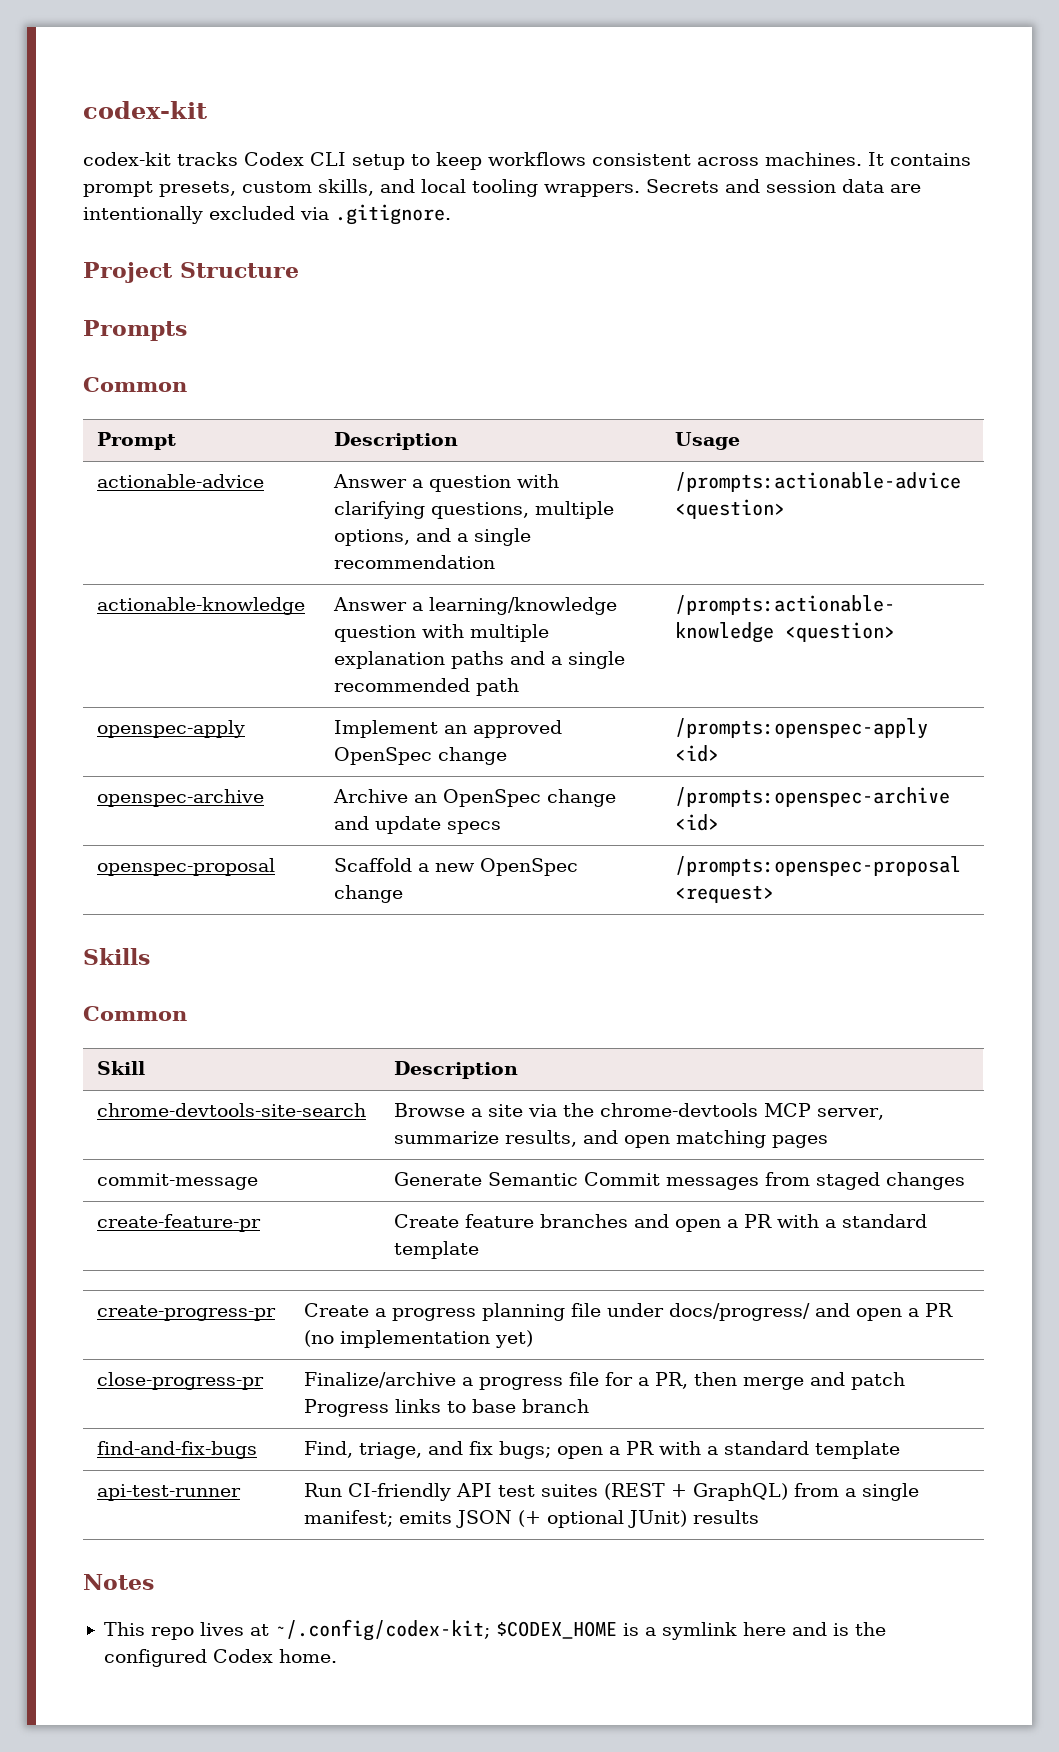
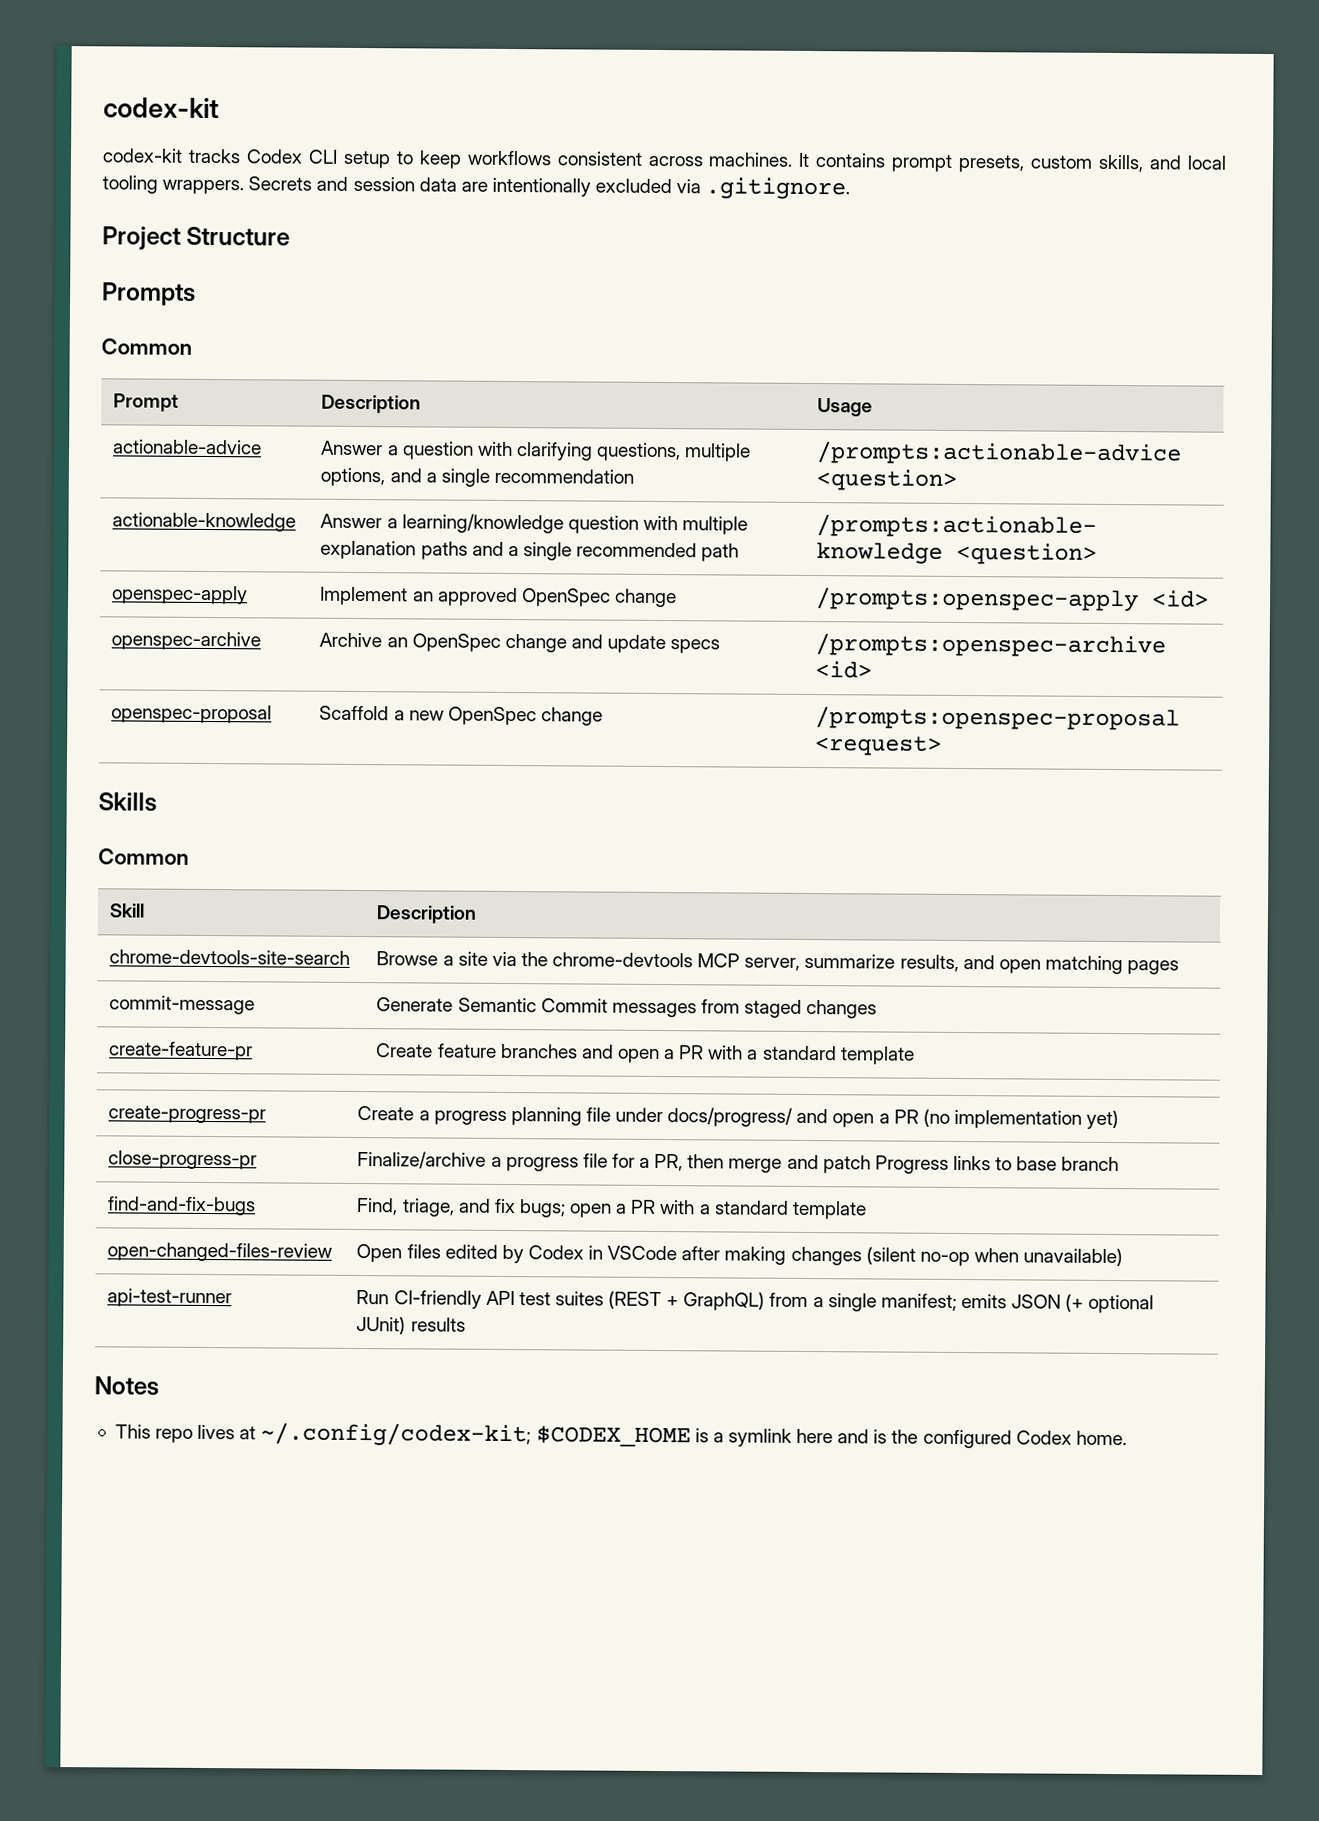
+ open-changed-files-review | Open files edited by Codex in VSCode after making changes (silent no-op when unavailable)

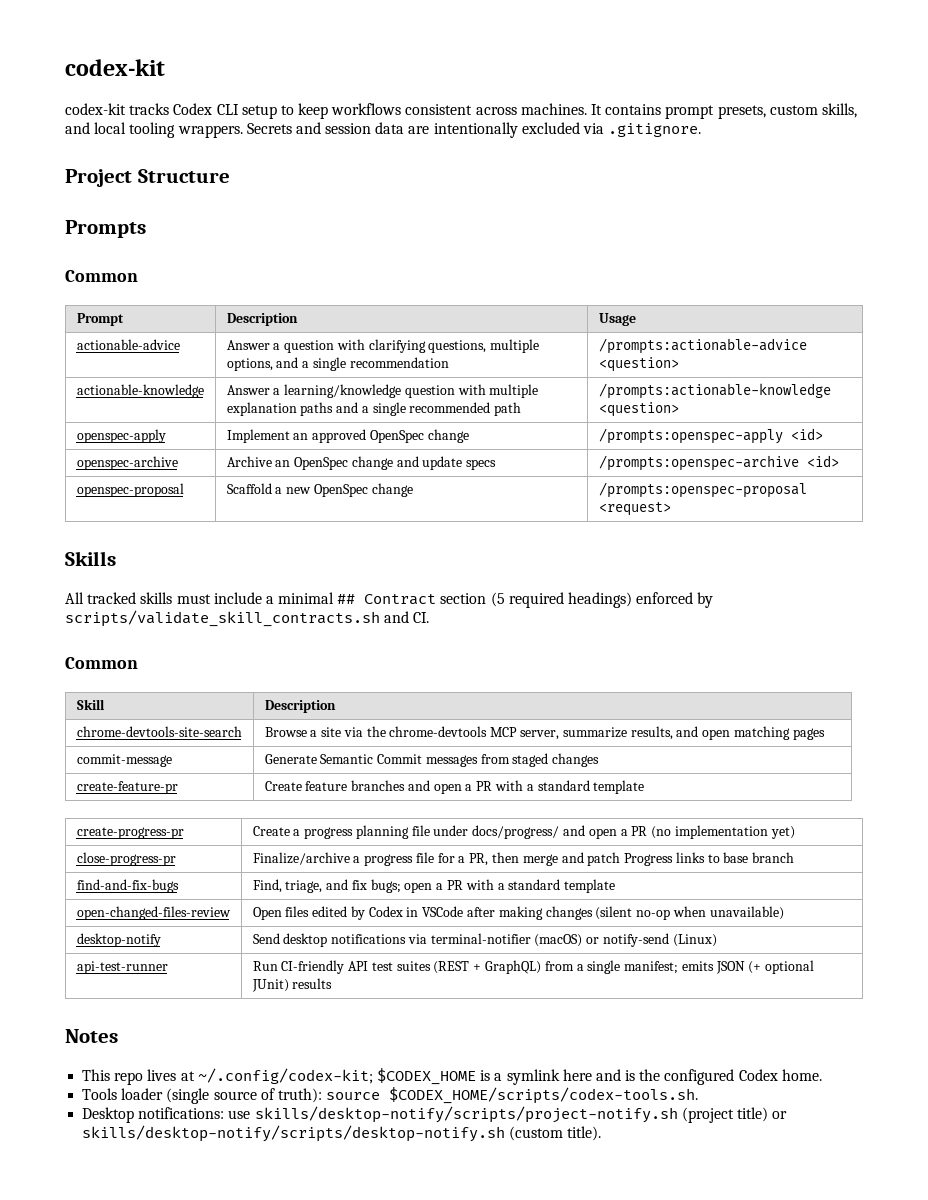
+ All tracked skills must include a minimal ## Contract section (5 required headings) enforced by scripts/validate_skill_contracts.sh and CI.
+ desktop-notify | Send desktop notifications via terminal-notifier (macOS) or notify-send (Linux)
+ Tools loader (single source of truth): source $CODEX_HOME/scripts/codex-tools.sh.
+ Desktop notifications: use skills/desktop-notify/scripts/project-notify.sh (project title) or skills/desktop-notify/scripts/desktop-notify.sh (custom title).

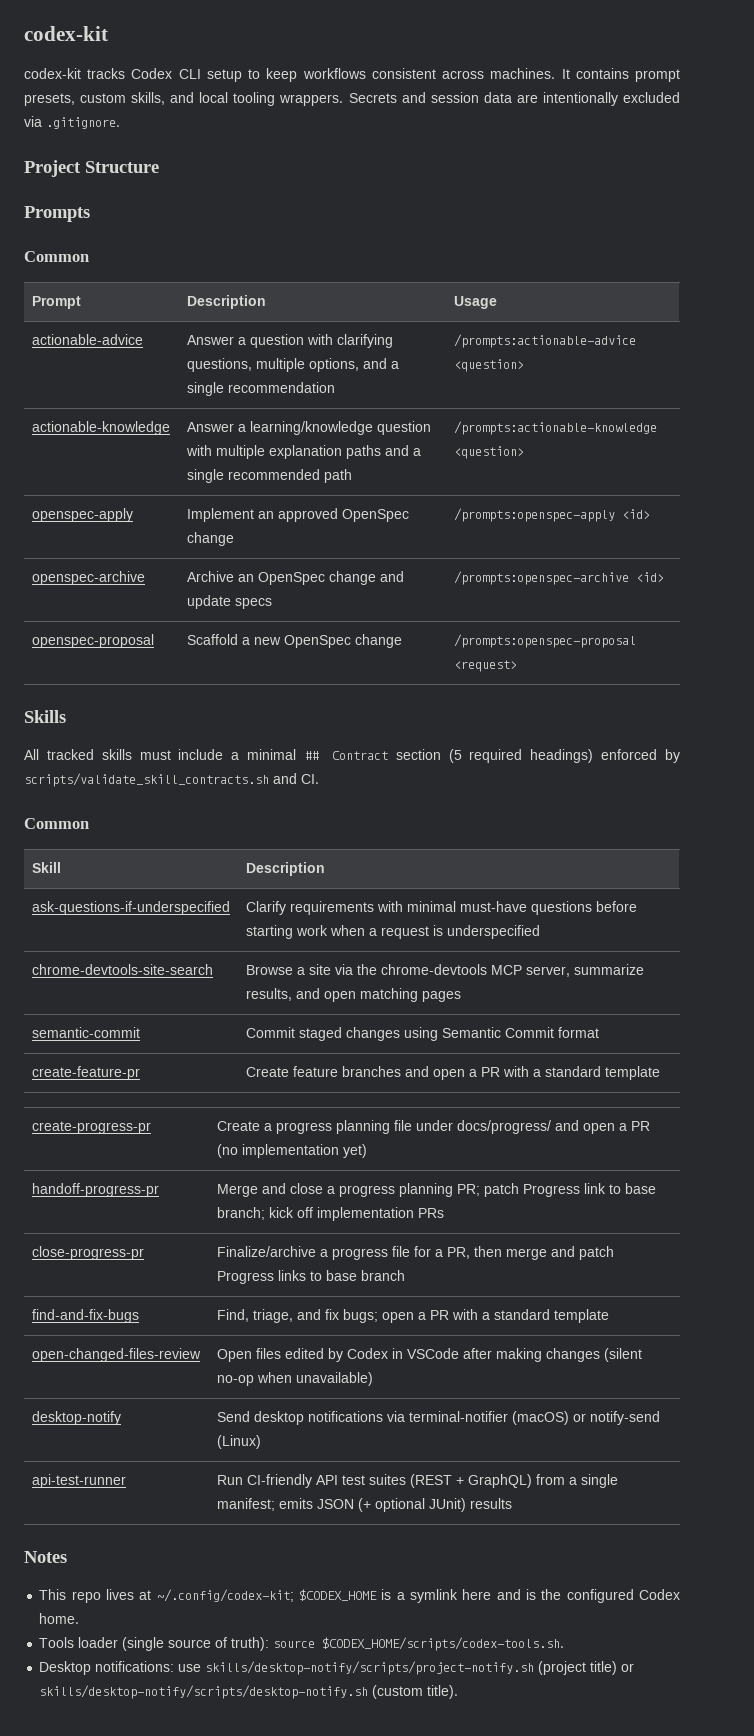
+ ask-questions-if-underspecified | Clarify requirements with minimal must-have questions before starting work when a request is underspecified
- commit-message | Generate Semantic Commit messages from staged changes
+ semantic-commit | Commit staged changes using Semantic Commit format
+ handoff-progress-pr | Merge and close a progress planning PR; patch Progress link to base branch; kick off implementation PRs

